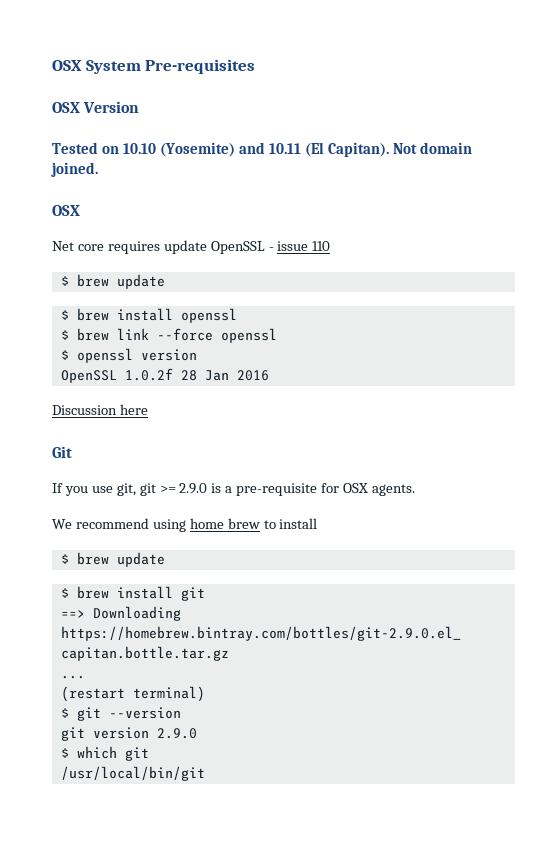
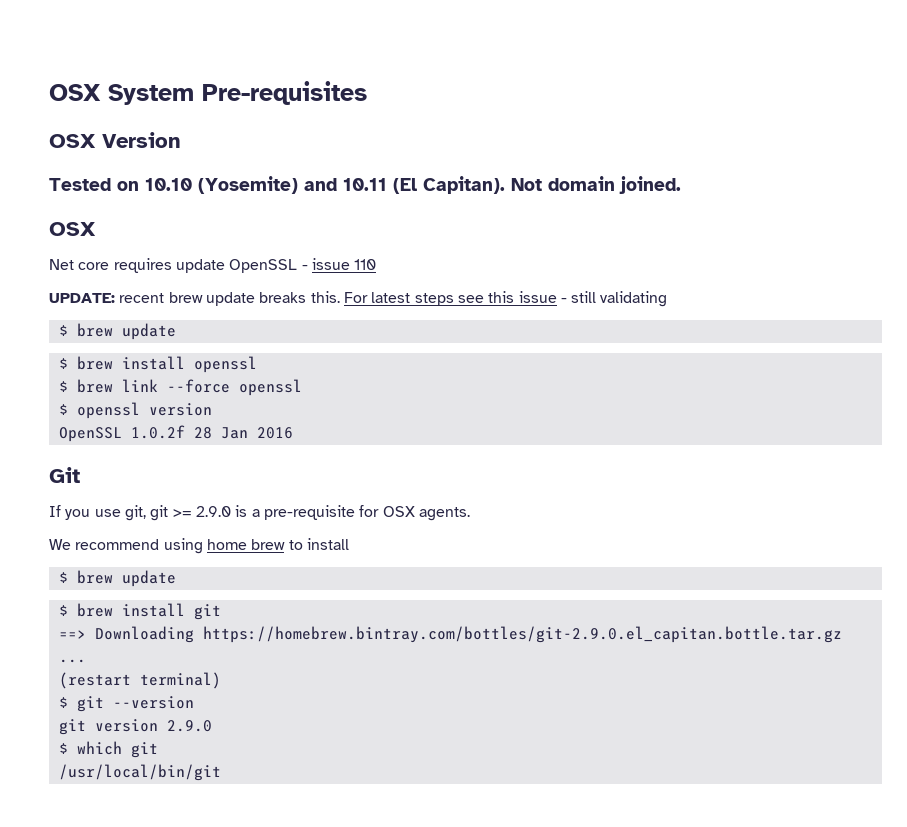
+ UPDATE: recent brew update breaks this. For latest steps see this issue - still validating
- Discussion here

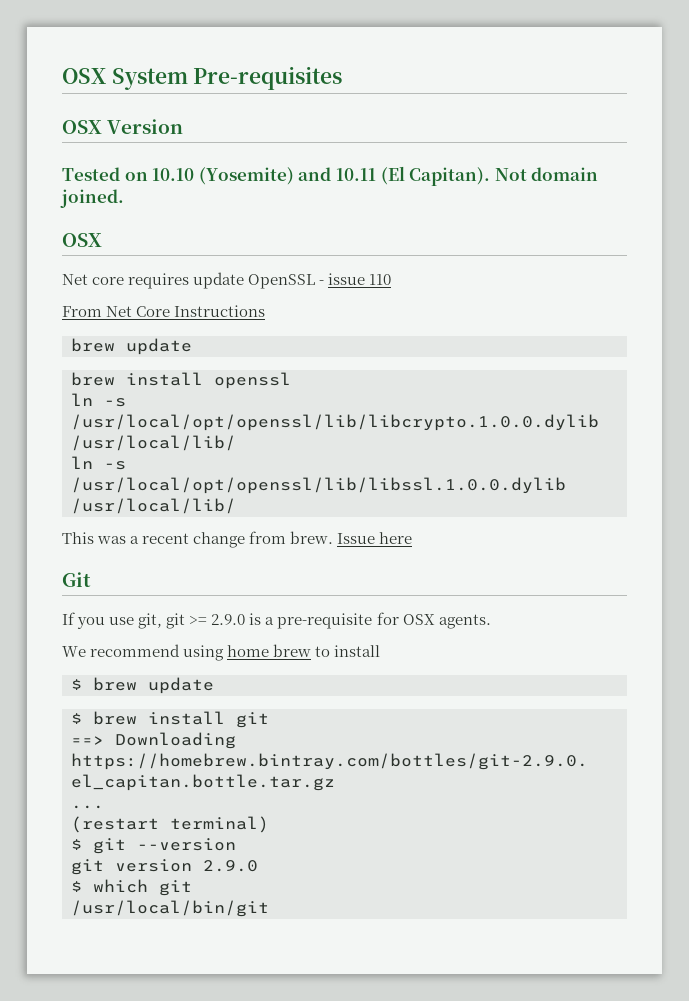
- UPDATE: recent brew update breaks this. For latest steps see this issue - still validating
- $ brew update
- $ brew install openssl
+ From Net Core Instructions
+ brew update
+ brew install openssl
- $ brew link --force openssl
- $ openssl version
- OpenSSL 1.0.2f 28 Jan 2016
+ ln -s /usr/local/opt/openssl/lib/libcrypto.1.0.0.dylib /usr/local/lib/
+ ln -s /usr/local/opt/openssl/lib/libssl.1.0.0.dylib /usr/local/lib/
+ This was a recent change from brew. Issue here

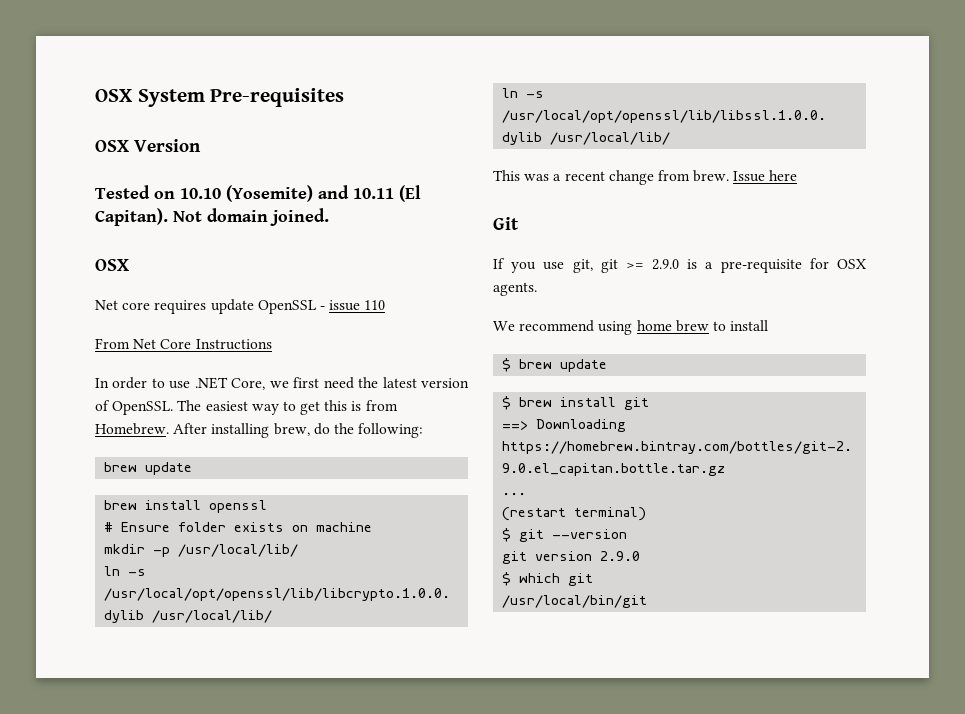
+ In order to use .NET Core, we first need the latest version of OpenSSL. The easiest way to get this is from Homebrew. After installing brew, do the following:
+ # Ensure folder exists on machine
+ mkdir -p /usr/local/lib/

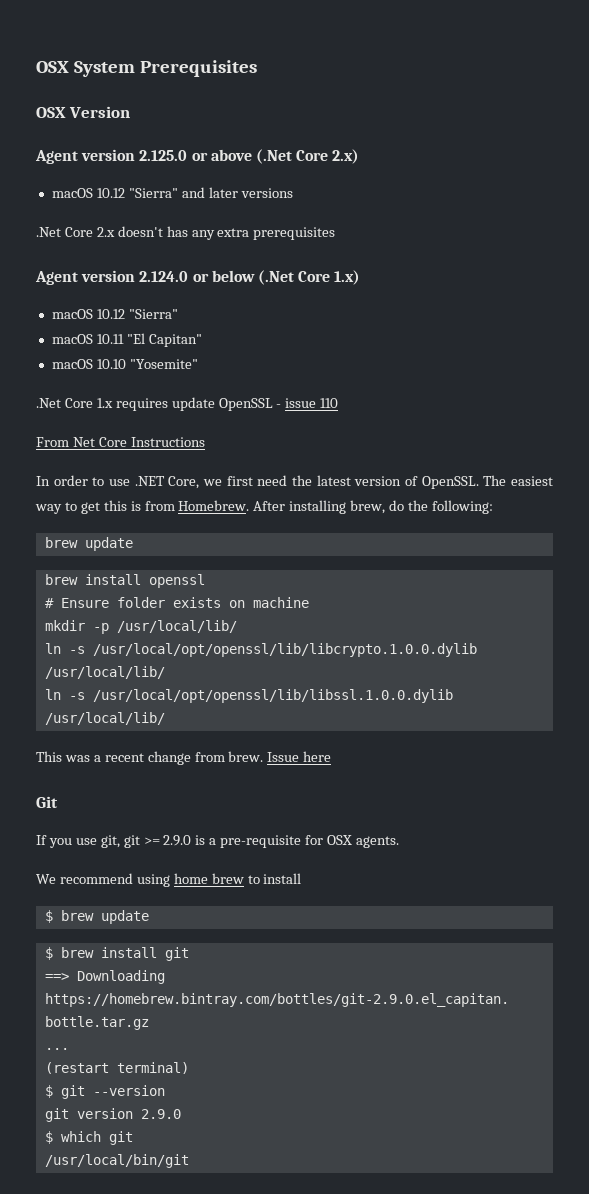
- OSX System Pre-requisites
+ OSX System Prerequisites
- Tested on 10.10 (Yosemite) and 10.11 (El Capitan). Not domain joined.
- OSX
- Net core requires update OpenSSL - issue 110
+ Agent version 2.125.0 or above (.Net Core 2.x)
+ macOS 10.12 "Sierra" and later versions
+ .Net Core 2.x doesn't has any extra prerequisites
+ Agent version 2.124.0 or below (.Net Core 1.x)
+ macOS 10.12 "Sierra"
+ macOS 10.11 "El Capitan"
+ macOS 10.10 "Yosemite"
+ .Net Core 1.x requires update OpenSSL - issue 110

